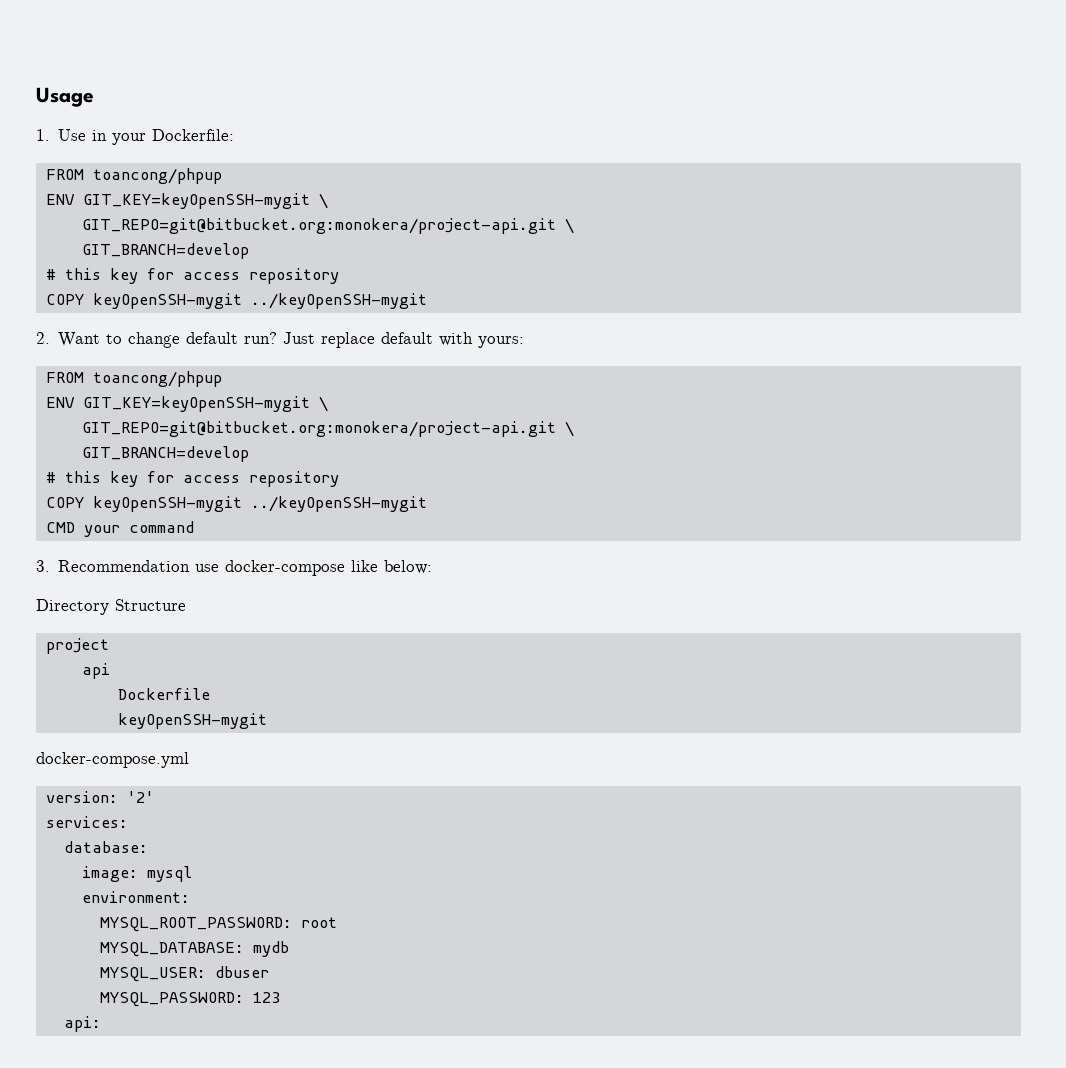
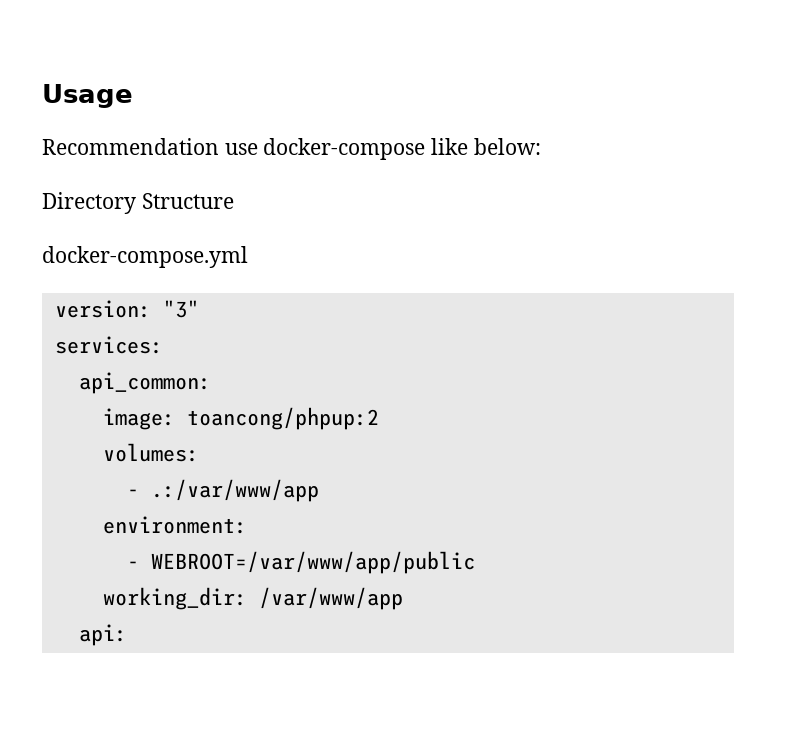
- 1. Use in your Dockerfile:
- FROM toancong/phpup
- ENV GIT_KEY=keyOpenSSH-mygit \
- GIT_REPO=git@bitbucket.org:monokera/project-api.git \
- GIT_BRANCH=develop
- # this key for access repository
- COPY keyOpenSSH-mygit ../keyOpenSSH-mygit
- 2. Want to change default run? Just replace default with yours:
- FROM toancong/phpup
- ENV GIT_KEY=keyOpenSSH-mygit \
- GIT_REPO=git@bitbucket.org:monokera/project-api.git \
- GIT_BRANCH=develop
- # this key for access repository
- COPY keyOpenSSH-mygit ../keyOpenSSH-mygit
- CMD your command
- 3. Recommendation use docker-compose like below:
+ Recommendation use docker-compose like below:
- project
- api
- Dockerfile
- keyOpenSSH-mygit
- version: '2'
+ version: "3"
- database:
+ api_common:
- image: mysql
+ image: toancong/phpup:2
+ volumes:
+ - .:/var/www/app
  environment:
- MYSQL_ROOT_PASSWORD: root
- MYSQL_DATABASE: mydb
- MYSQL_USER: dbuser
- MYSQL_PASSWORD: 123
+ - WEBROOT=/var/www/app/public
+ working_dir: /var/www/app

